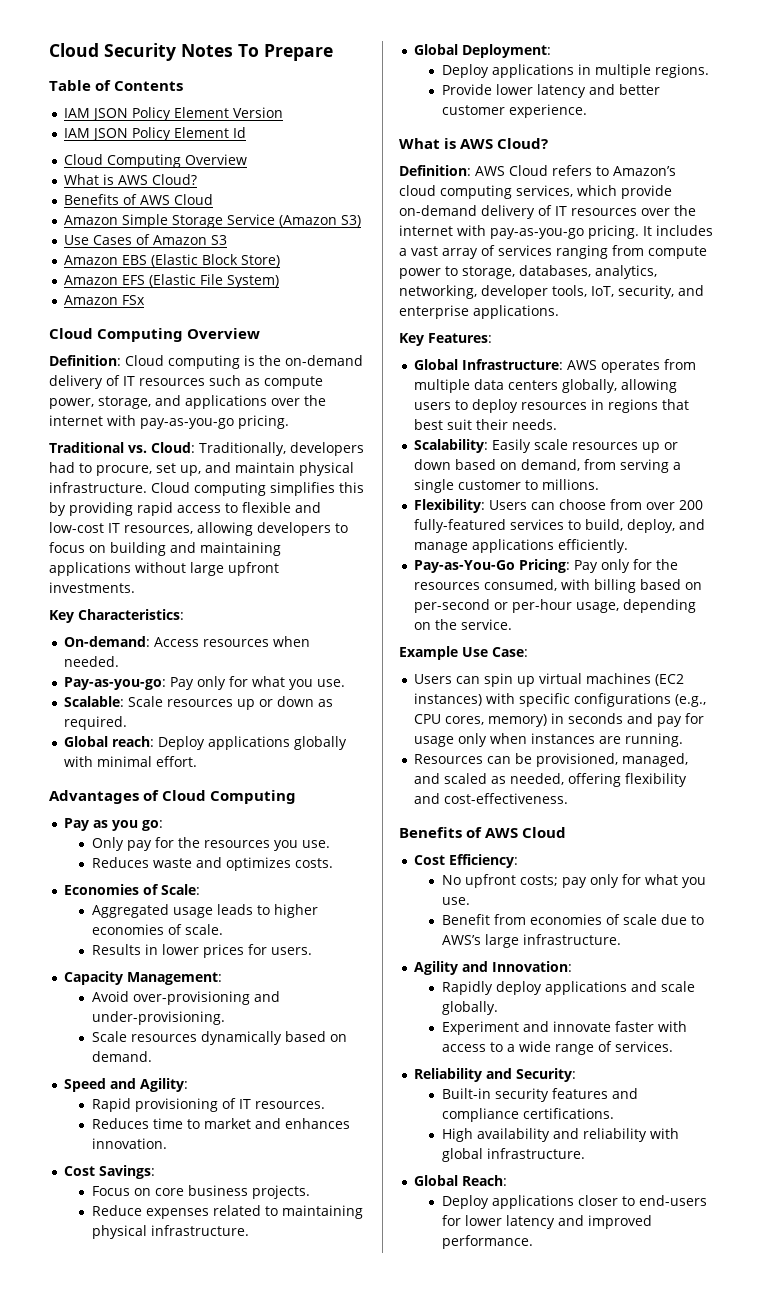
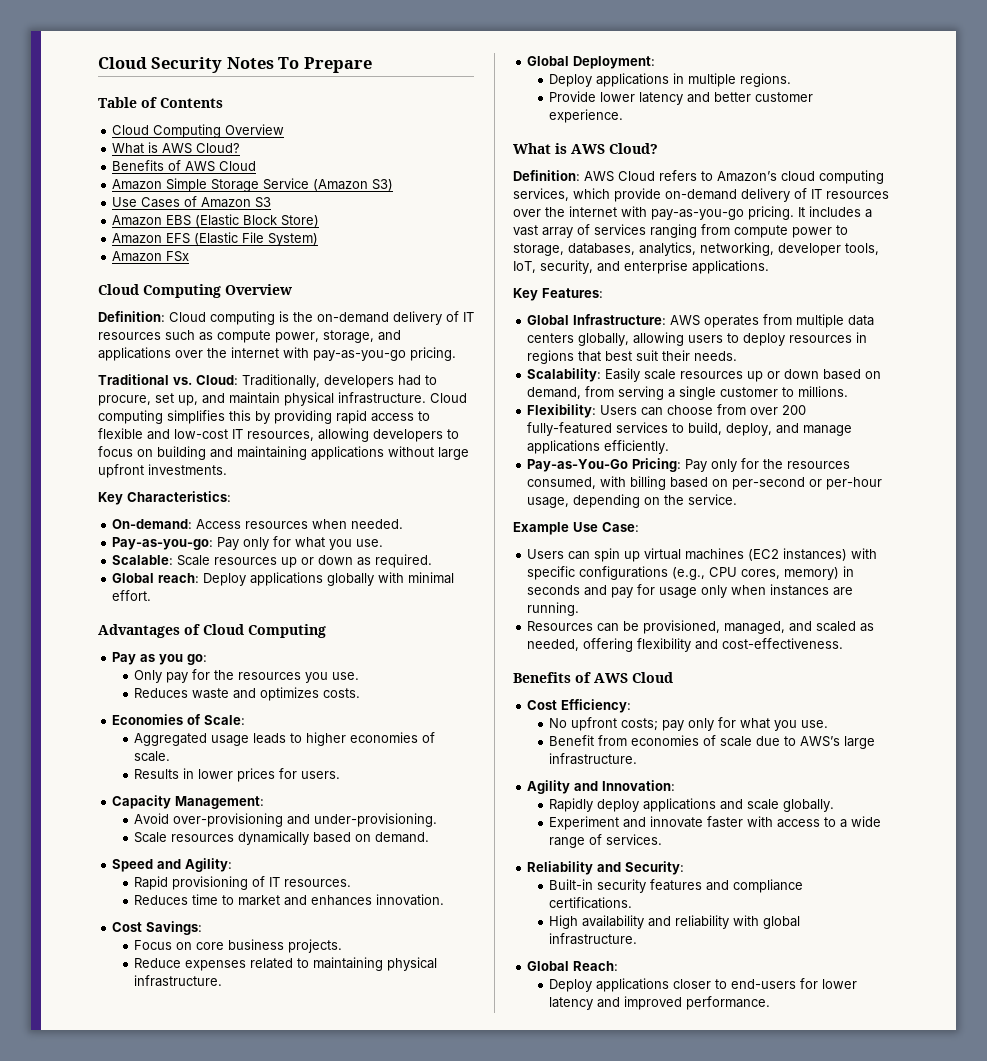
- IAM JSON Policy Element Version
- IAM JSON Policy Element Id

